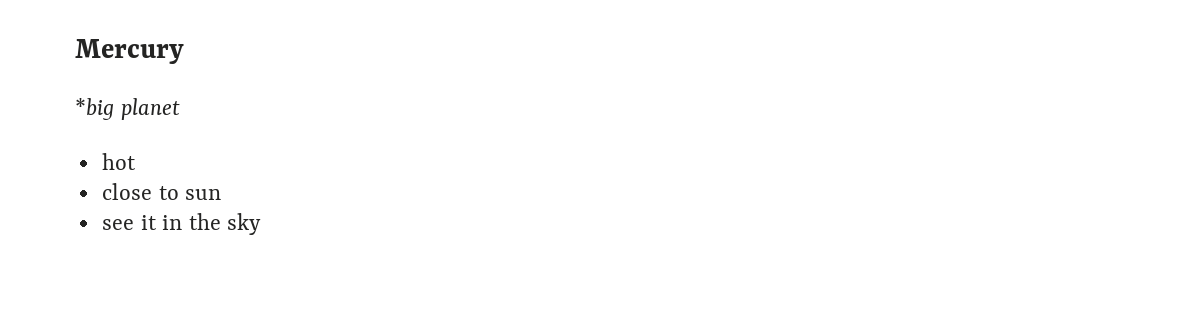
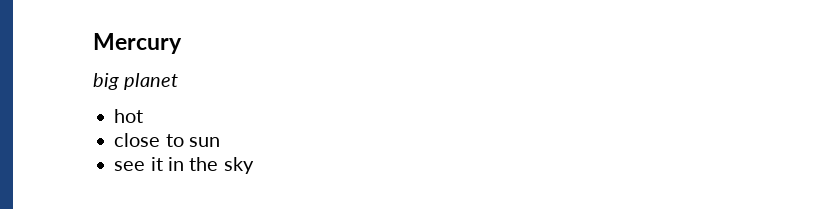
- *big planet
+ big planet

